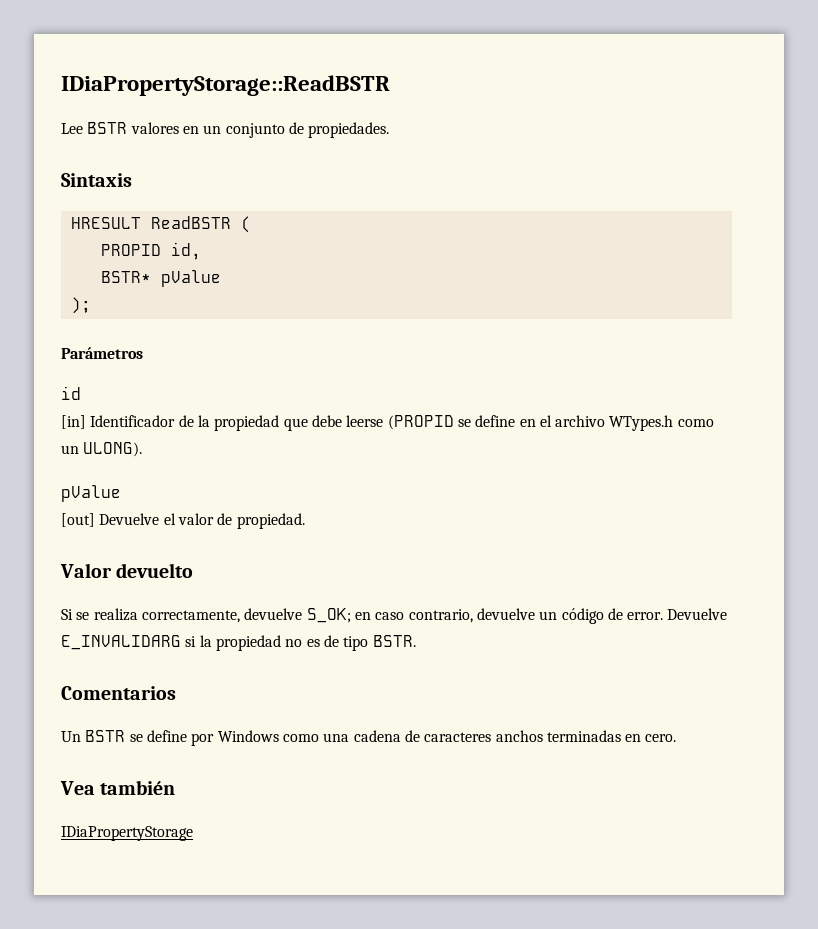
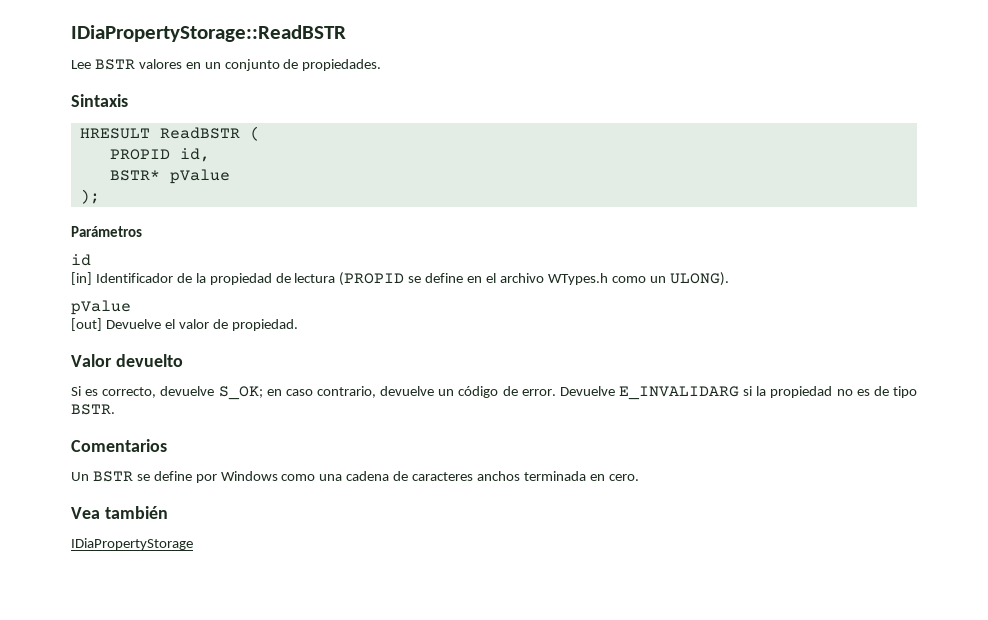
- [in] Identificador de la propiedad que debe leerse (PROPID se define en el archivo WTypes.h como un ULONG).
+ [in] Identificador de la propiedad de lectura (PROPID se define en el archivo WTypes.h como un ULONG).
- Si se realiza correctamente, devuelve S_OK; en caso contrario, devuelve un código de error.
+ Si es correcto, devuelve S_OK; en caso contrario, devuelve un código de error.
- Un BSTR se define por Windows como una cadena de caracteres anchos terminadas en cero.
+ Un BSTR se define por Windows como una cadena de caracteres anchos terminada en cero.

